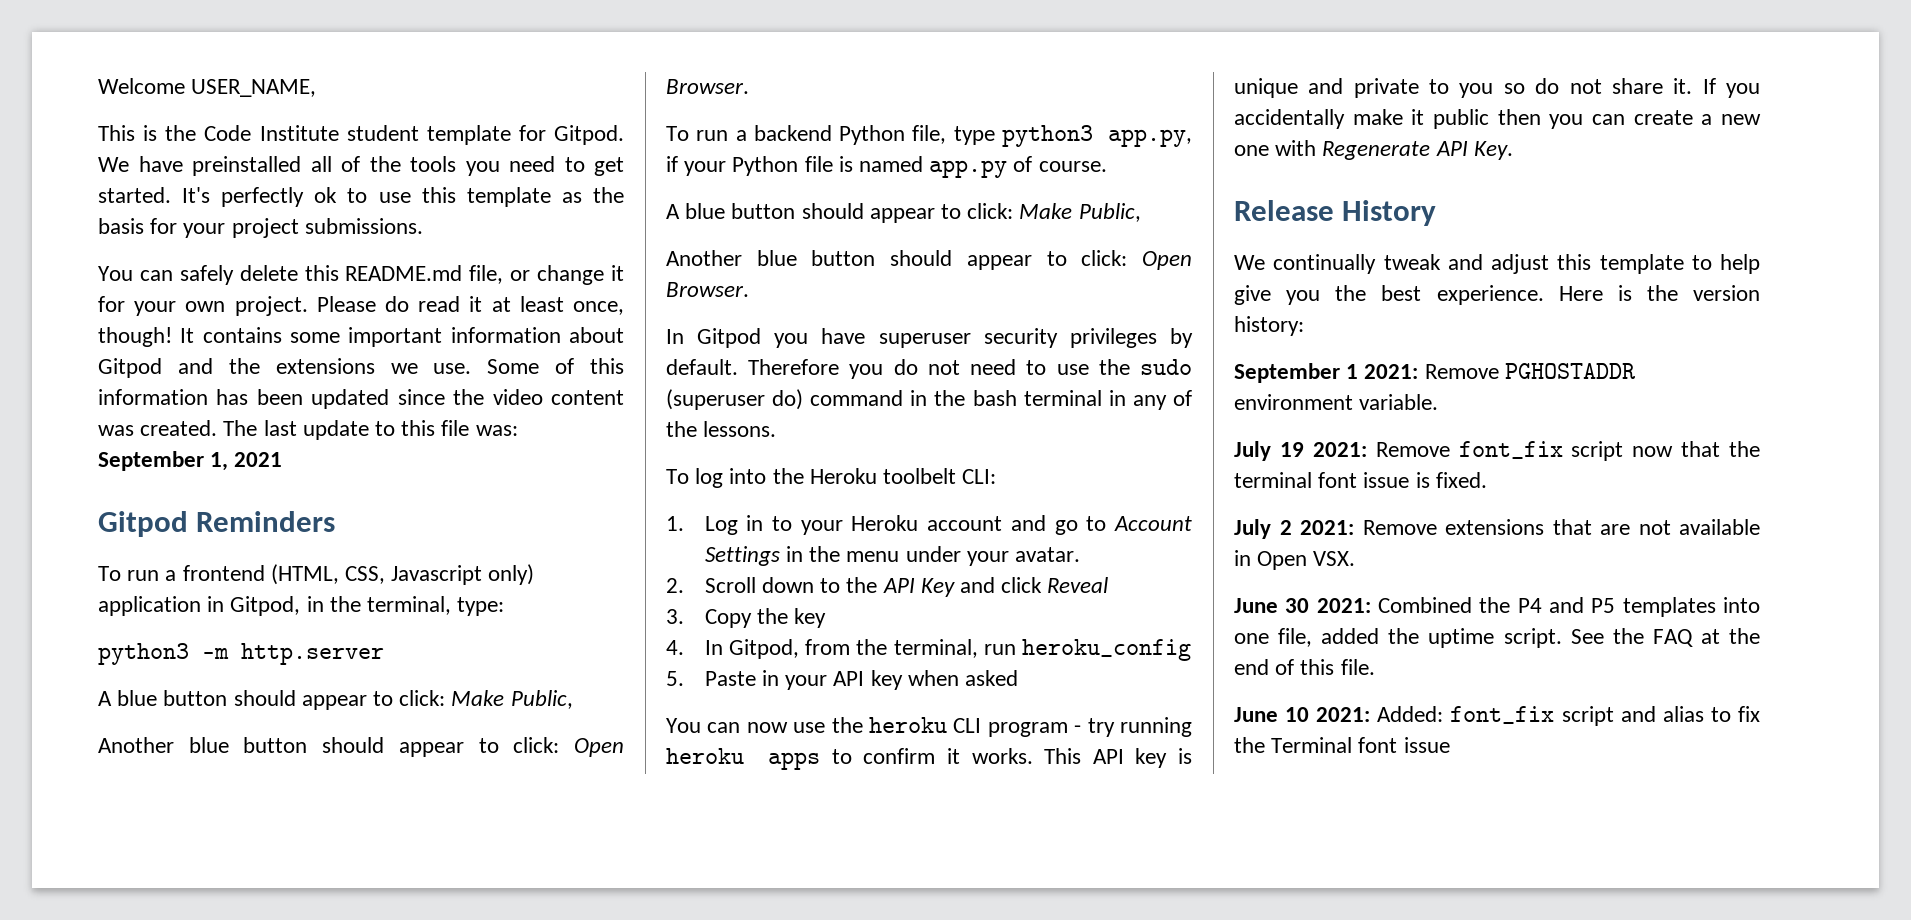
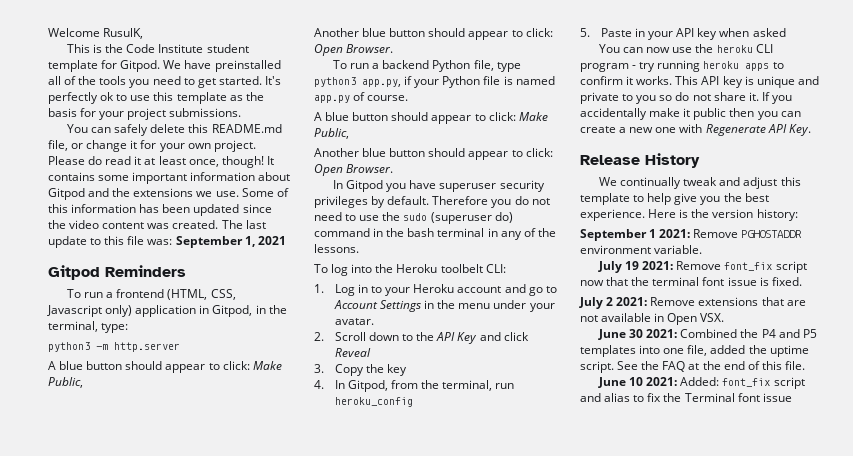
- Welcome USER_NAME,
+ Welcome RusulK,

